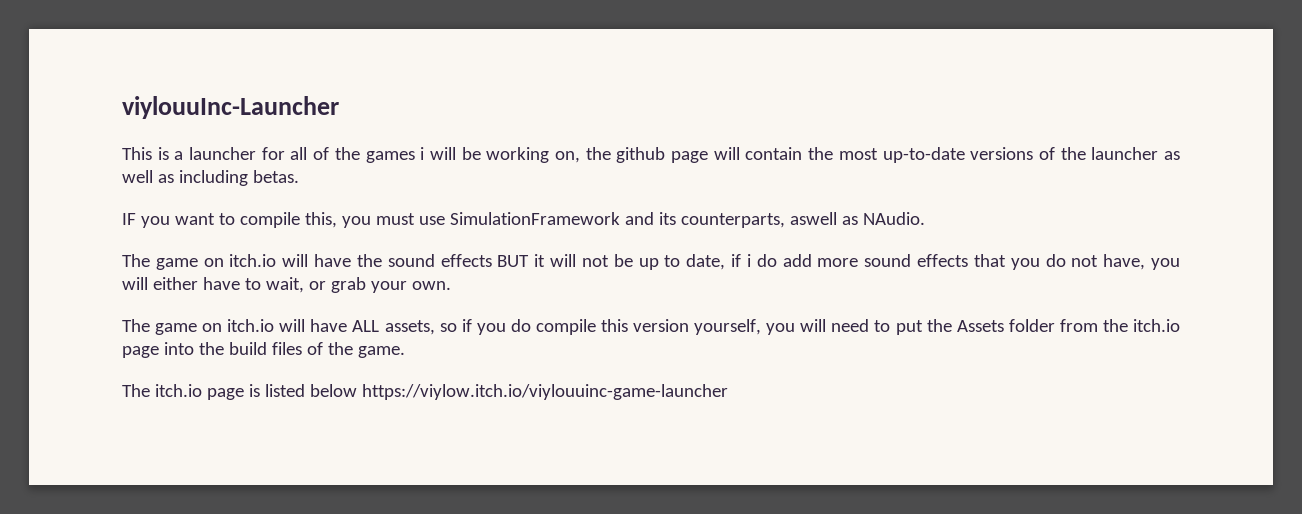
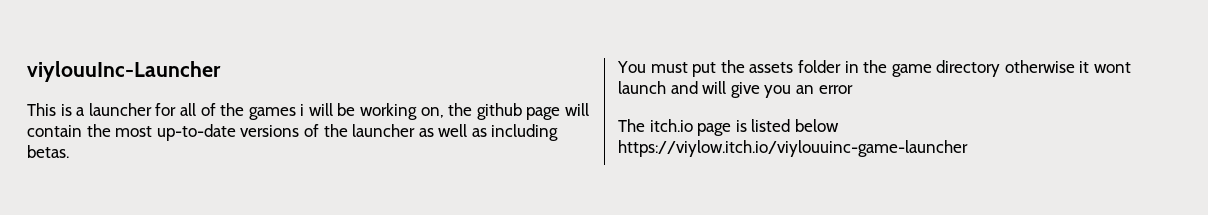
- IF you want to compile this, you must use SimulationFramework and its counterparts, aswell as NAudio.
- The game on itch.io will have the sound effects BUT it will not be up to date, if i do add more sound effects that you do not have, you will either have to wait, or grab your own.
- The game on itch.io will have ALL assets, so if you do compile this version yourself, you will need to put the Assets folder from the itch.io page into the build files of the game.
+ You must put the assets folder in the game directory otherwise it wont launch and will give you an error

